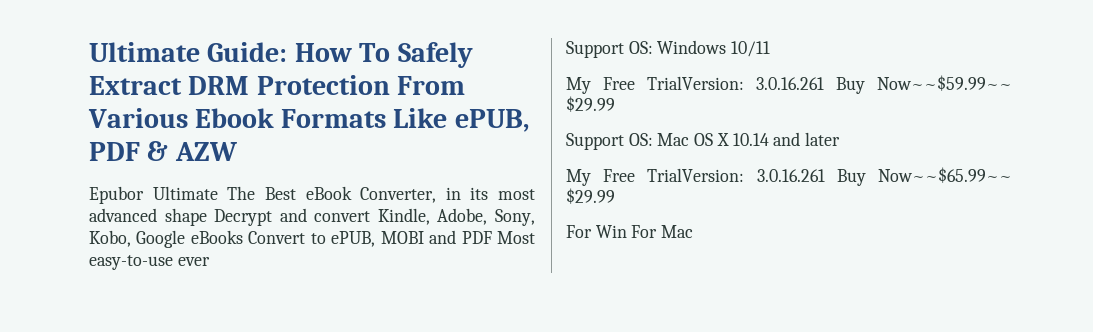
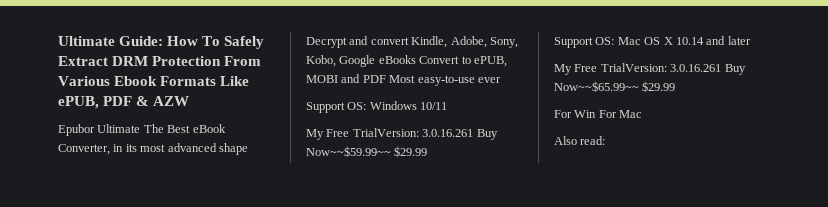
+ Also read:

